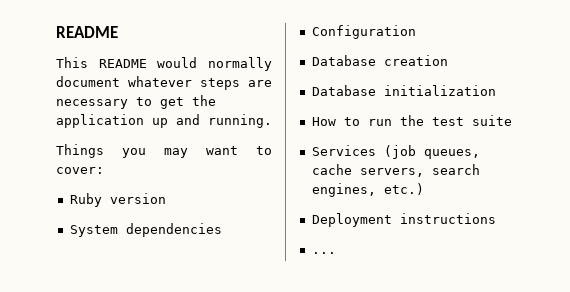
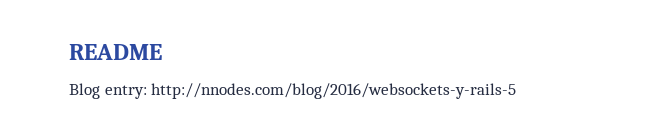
- This README would normally document whatever steps are necessary to get the application up and running.
- Things you may want to cover:
- Ruby version
- System dependencies
- Configuration
- Database creation
- Database initialization
- How to run the test suite
- Services (job queues, cache servers, search engines, etc.)
- Deployment instructions
- ...
+ Blog entry: http://nnodes.com/blog/2016/websockets-y-rails-5

